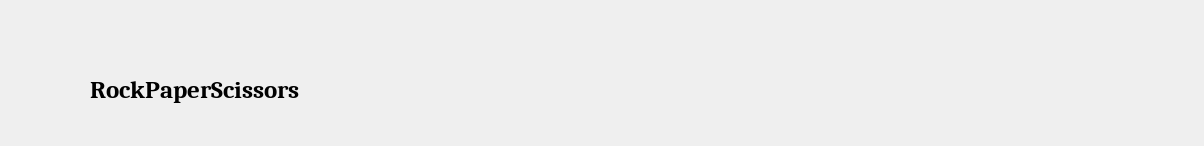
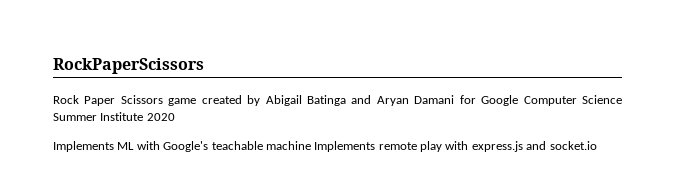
+ Rock Paper Scissors game created by Abigail Batinga and Aryan Damani for Google Computer Science Summer Institute 2020
+ Implements ML with Google's teachable machine Implements remote play with express.js and socket.io

